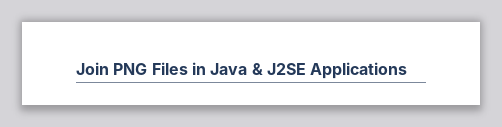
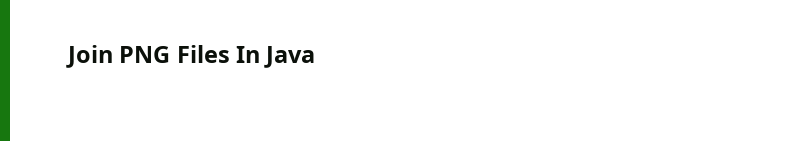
- Join PNG Files in Java & J2SE Applications
+ Join PNG Files In Java

